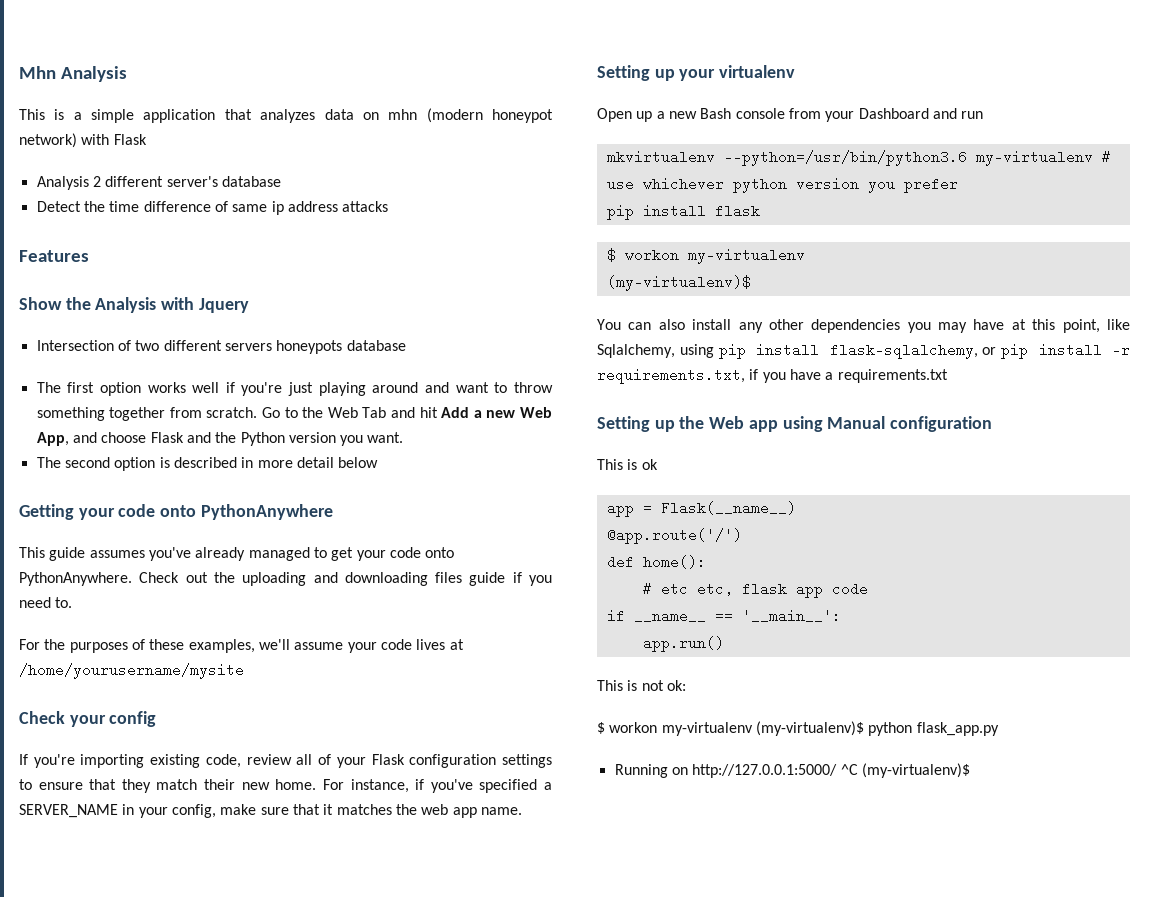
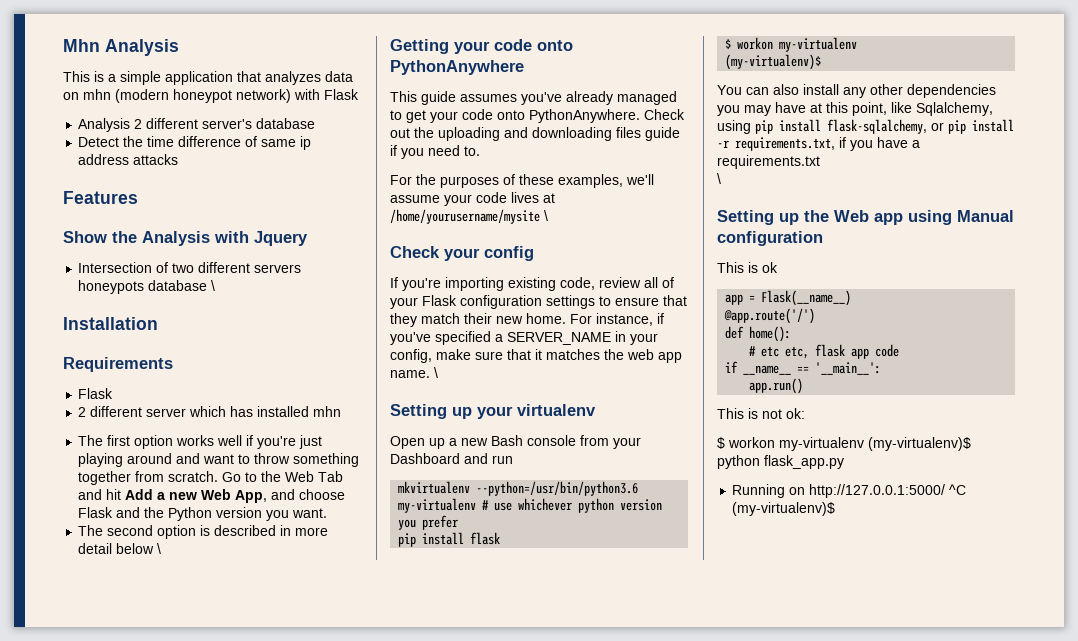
- Intersection of two different servers honeypots database
+ Intersection of two different servers honeypots database \
+ Installation
+ Requirements
+ Flask
+ 2 different server which has installed mhn
- The second option is described in more detail below
+ The second option is described in more detail below \
- For the purposes of these examples, we'll assume your code lives at /home/yourusername/mysite
+ For the purposes of these examples, we'll assume your code lives at /home/yourusername/mysite \
- For instance, if you've specified a SERVER_NAME in your config, make sure that it matches the web app name.
+ For instance, if you've specified a SERVER_NAME in your config, make sure that it matches the web app name. \
  You can also install any other dependencies you may have at this point, like Sqlalchemy, using pip install flask-sqlalchemy, or pip install -r requirements.txt, if you have a requirements.txt
+ \

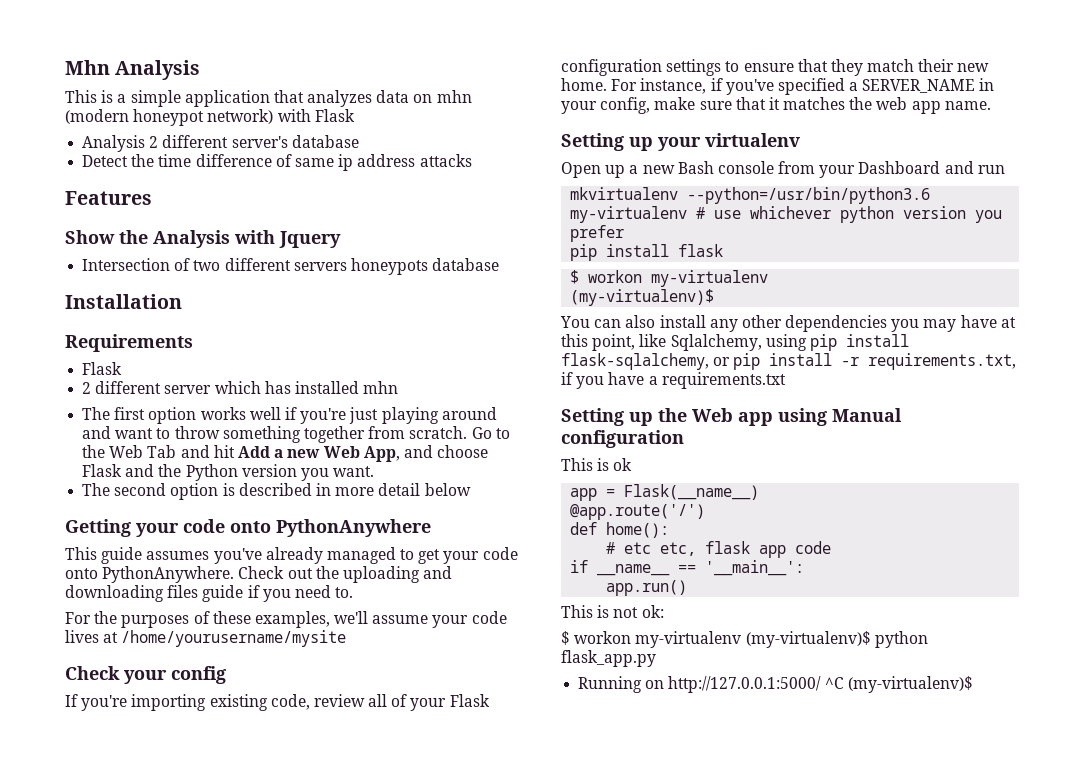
- Intersection of two different servers honeypots database \
+ Intersection of two different servers honeypots database
- The second option is described in more detail below \
+ The second option is described in more detail below
- For the purposes of these examples, we'll assume your code lives at /home/yourusername/mysite \
+ For the purposes of these examples, we'll assume your code lives at /home/yourusername/mysite
- For instance, if you've specified a SERVER_NAME in your config, make sure that it matches the web app name. \
+ For instance, if you've specified a SERVER_NAME in your config, make sure that it matches the web app name.
  You can also install any other dependencies you may have at this point, like Sqlalchemy, using pip install flask-sqlalchemy, or pip install -r requirements.txt, if you have a requirements.txt
- \

